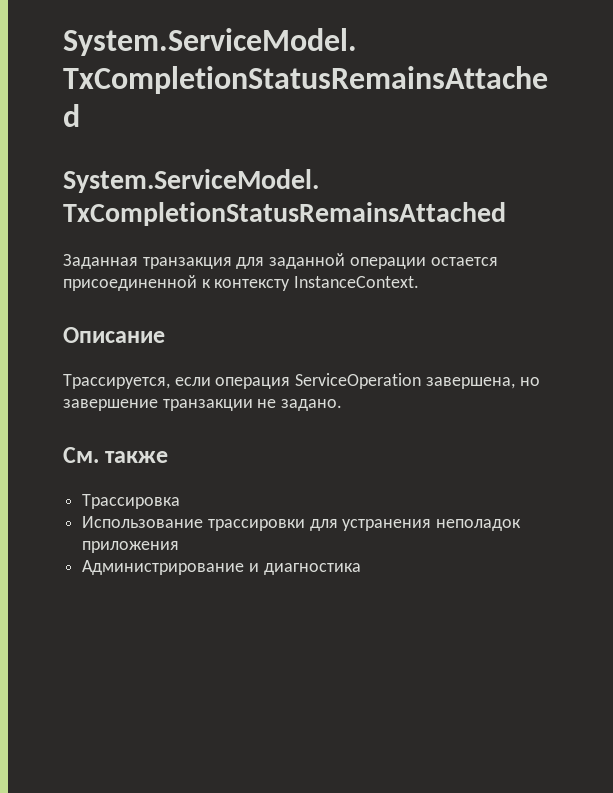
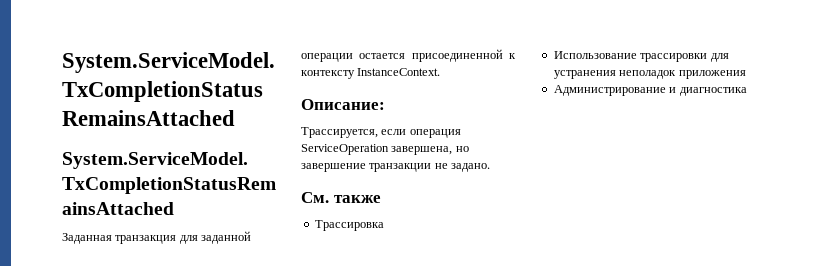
- Описание
+ Описание:

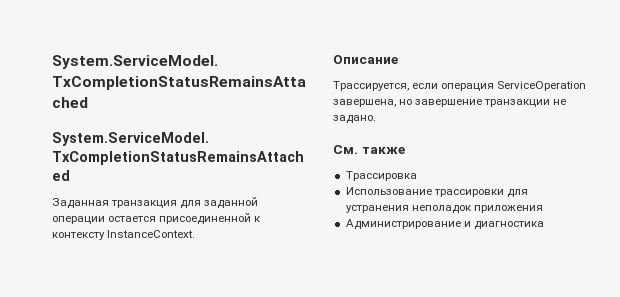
- Описание:
+ Описание

